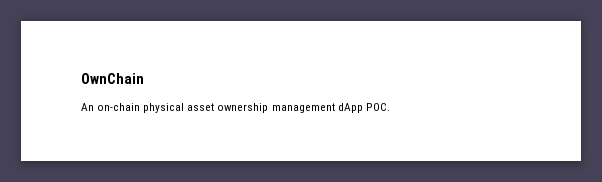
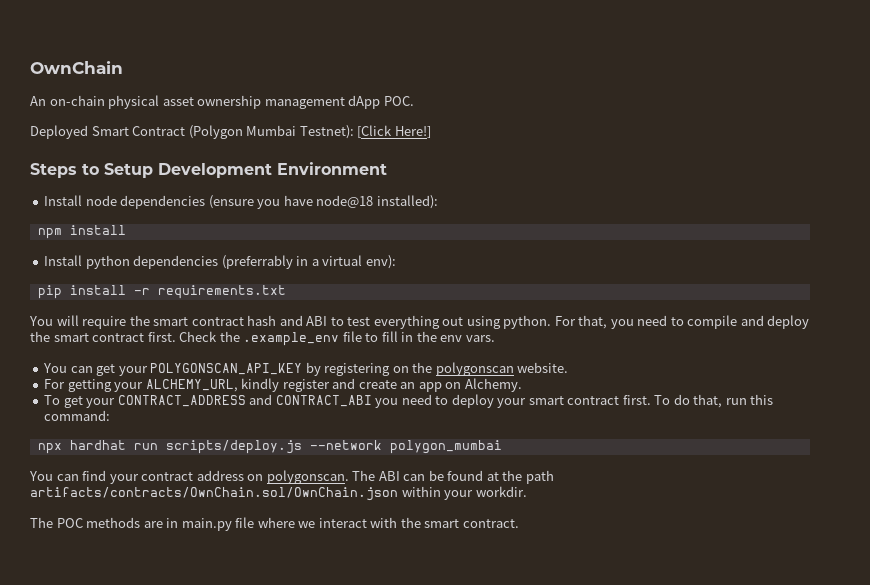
+ Deployed Smart Contract (Polygon Mumbai Testnet): [Click Here!]
+ Steps to Setup Development Environment
+ Install node dependencies (ensure you have node@18 installed):
+ npm install
+ Install python dependencies (preferrably in a virtual env):
+ pip install -r requirements.txt
+ You will require the smart contract hash and ABI to test everything out using python. For that, you need to compile and deploy the smart contract first. Check the .example_env file to fill in the env vars.
+ You can get your POLYGONSCAN_API_KEY by registering on the polygonscan website.
+ For getting your ALCHEMY_URL, kindly register and create an app on Alchemy.
+ To get your CONTRACT_ADDRESS and CONTRACT_ABI you need to deploy your smart contract first. To do that, run this command:
+ npx hardhat run scripts/deploy.js --network polygon_mumbai
+ You can find your contract address on polygonscan. The ABI can be found at the path artifacts/contracts/OwnChain.sol/OwnChain.json within your workdir.
+ The POC methods are in main.py file where we interact with the smart contract.

